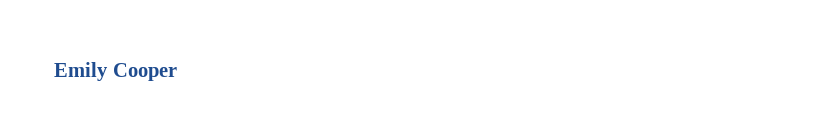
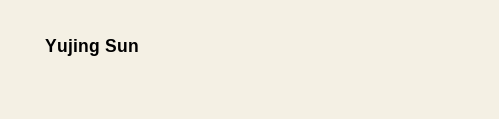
- Emily Cooper
+ Yujing Sun

